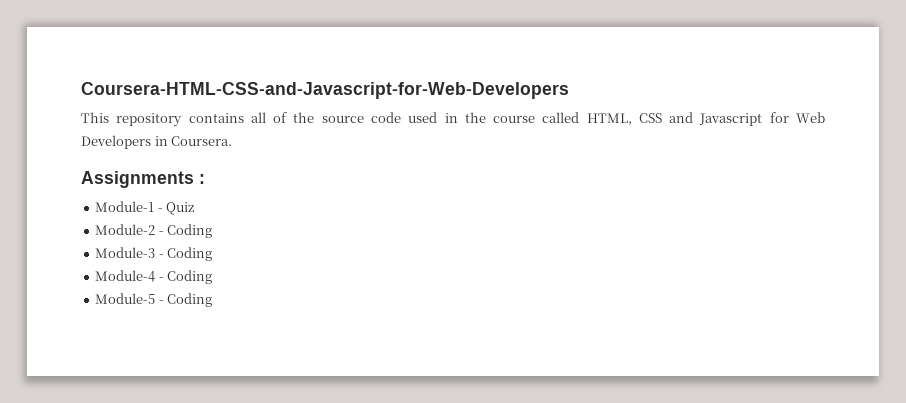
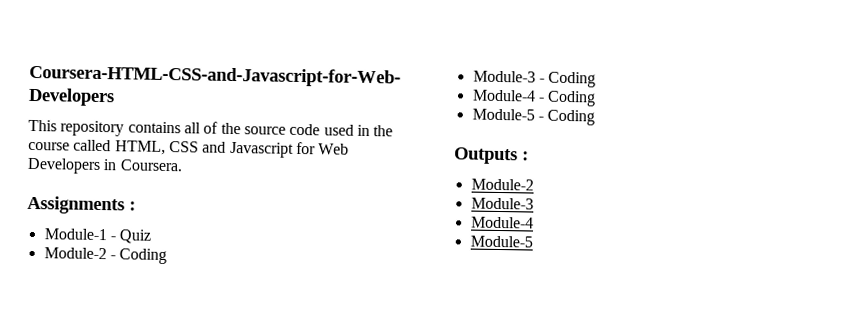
+ Outputs :
+ Module-2
+ Module-3
+ Module-4
+ Module-5

